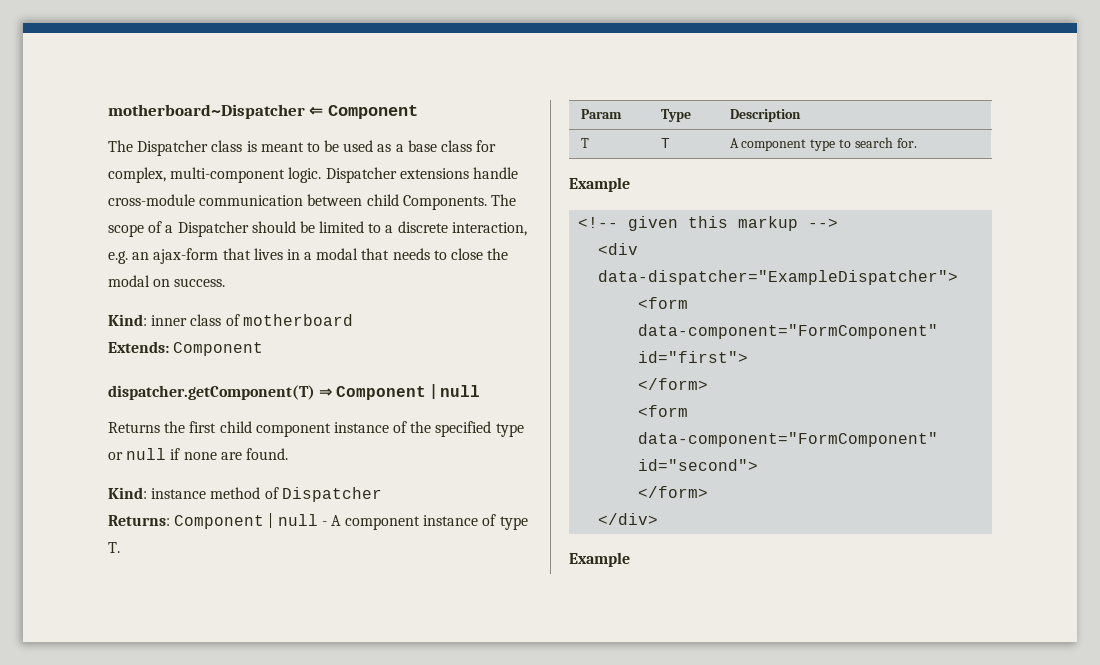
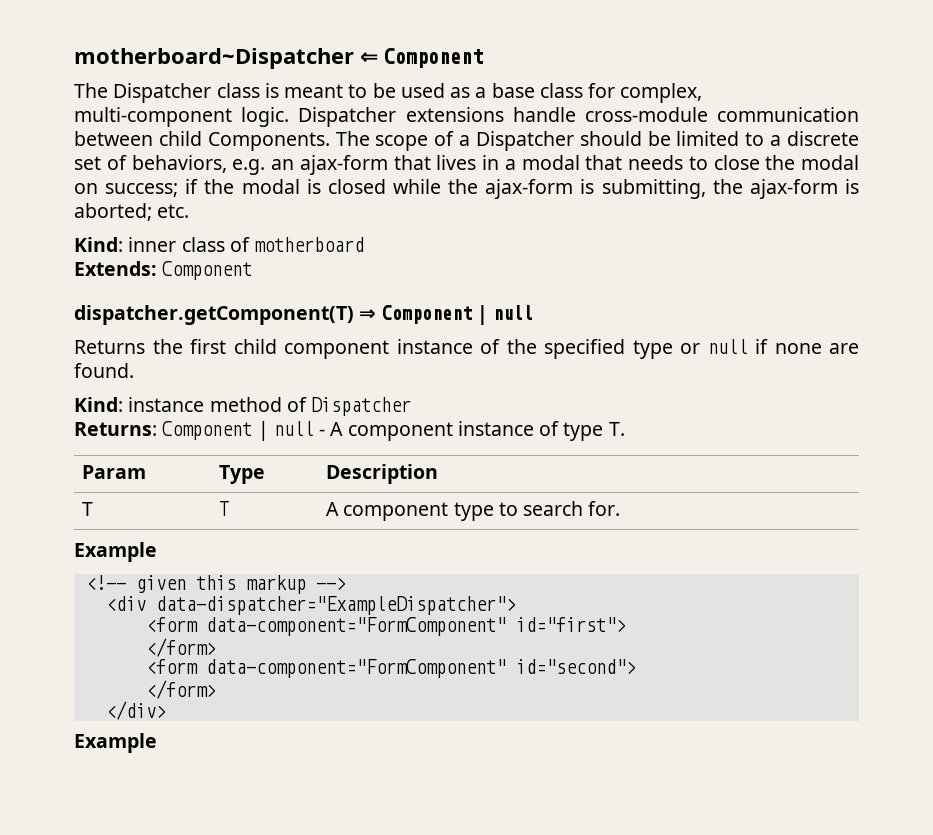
- The scope of a Dispatcher should be limited to a discrete interaction, e.g. an ajax-form that lives in a modal that needs to close the modal on success.
+ The scope of a Dispatcher should be limited to a discrete set of behaviors, e.g. an ajax-form that lives in a modal that needs to close the modal on success; if the modal is closed while the ajax-form is submitting, the ajax-form is aborted; etc.

